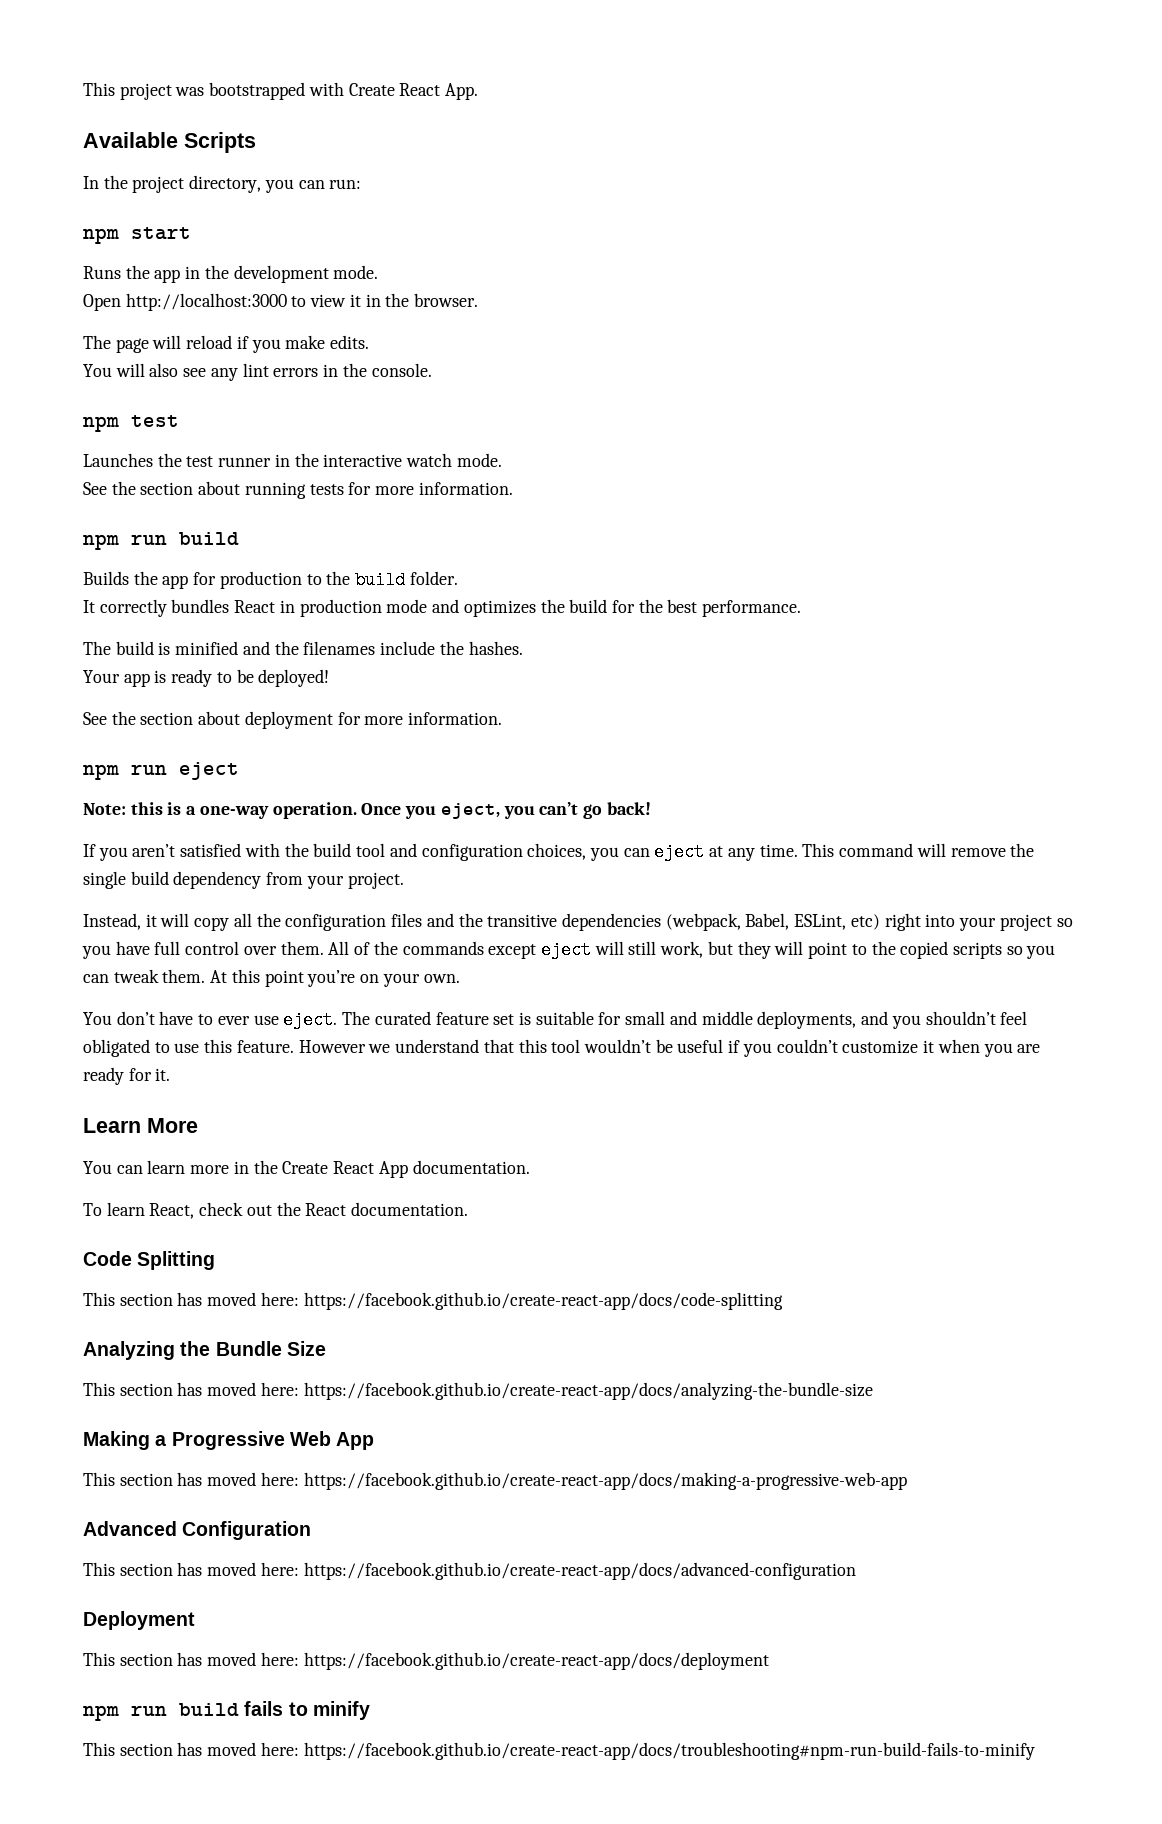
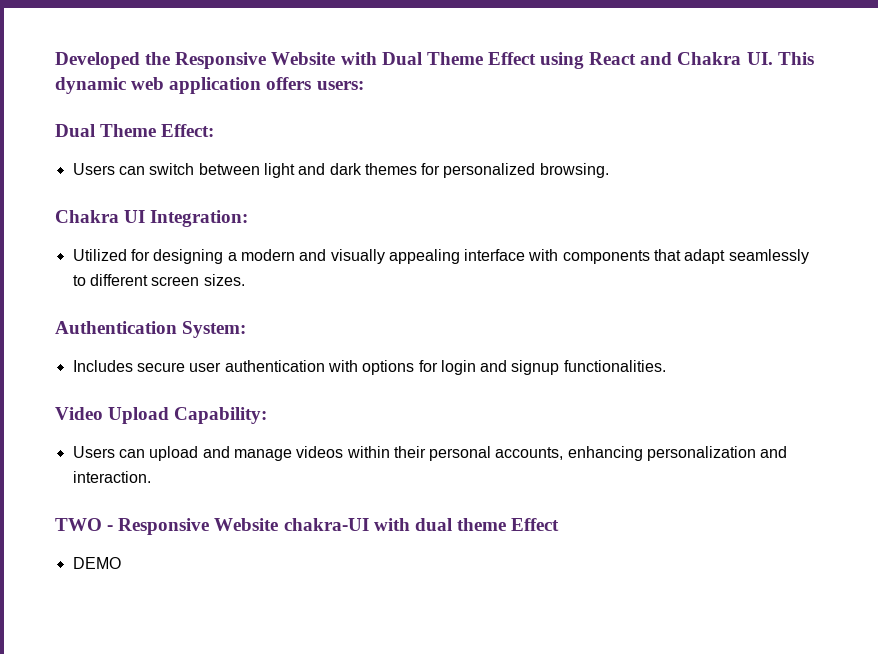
- This project was bootstrapped with Create React App.
- Available Scripts
- In the project directory, you can run:
- npm start
- Runs the app in the development mode.
- Open http://localhost:3000 to view it in the browser.
- The page will reload if you make edits.
- You will also see any lint errors in the console.
- npm test
- Launches the test runner in the interactive watch mode.
- See the section about running tests for more information.
- npm run build
- Builds the app for production to the build folder.
- It correctly bundles React in production mode and optimizes the build for the best performance.
- The build is minified and the filenames include the hashes.
- Your app is ready to be deployed!
- See the section about deployment for more information.
- npm run eject
- Note: this is a one-way operation. Once you eject, you can’t go back!
- If you aren’t satisfied with the build tool and configuration choices, you can eject at any time. This command will remove the single build dependency from your project.
- Instead, it will copy all the configuration files and the transitive dependencies (webpack, Babel, ESLint, etc) right into your project so you have full control over them. All of the commands except eject will still work, but they will point to the copied scripts so you can tweak them. At this point you’re on your own.
- You don’t have to ever use eject. The curated feature set is suitable for small and middle deployments, and you shouldn’t feel obligated to use this feature. However we understand that this tool wouldn’t be useful if you couldn’t customize it when you are ready for it.
- Learn More
- You can learn more in the Create React App documentation.
- To learn React, check out the React documentation.
- Code Splitting
- This section has moved here: https://facebook.github.io/create-react-app/docs/code-splitting
- Analyzing the Bundle Size
- This section has moved here: https://facebook.github.io/create-react-app/docs/analyzing-the-bundle-size
- Making a Progressive Web App
- This section has moved here: https://facebook.github.io/create-react-app/docs/making-a-progressive-web-app
- Advanced Configuration
- This section has moved here: https://facebook.github.io/create-react-app/docs/advanced-configuration
- Deployment
- This section has moved here: https://facebook.github.io/create-react-app/docs/deployment
- npm run build fails to minify
- This section has moved here: https://facebook.github.io/create-react-app/docs/troubleshooting#npm-run-build-fails-to-minify
+ Developed the Responsive Website with Dual Theme Effect using React and Chakra UI. This dynamic web application offers users:
+ Dual Theme Effect:
+ Users can switch between light and dark themes for personalized browsing.
+ Chakra UI Integration:
+ Utilized for designing a modern and visually appealing interface with components that adapt seamlessly to different screen sizes.
+ Authentication System:
+ Includes secure user authentication with options for login and signup functionalities.
+ Video Upload Capability:
+ Users can upload and manage videos within their personal accounts, enhancing personalization and interaction.
+ TWO - Responsive Website chakra-UI with dual theme Effect
+ DEMO

